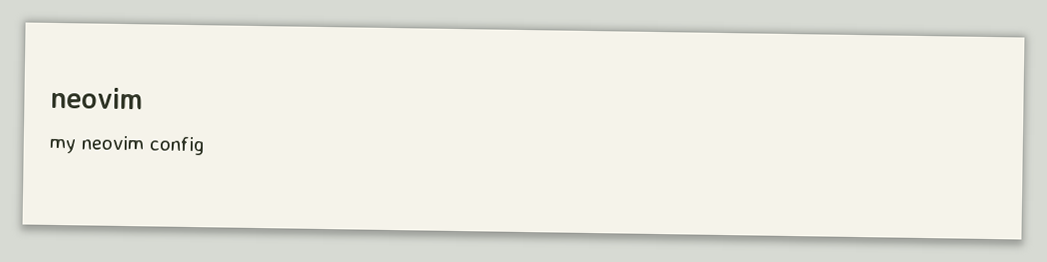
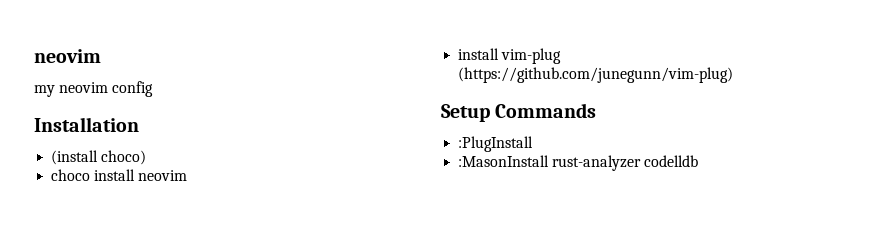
+ Installation
+ (install choco)
+ choco install neovim
+ install vim-plug (https://github.com/junegunn/vim-plug)
+ Setup Commands
+ :PlugInstall
+ :MasonInstall rust-analyzer codelldb

